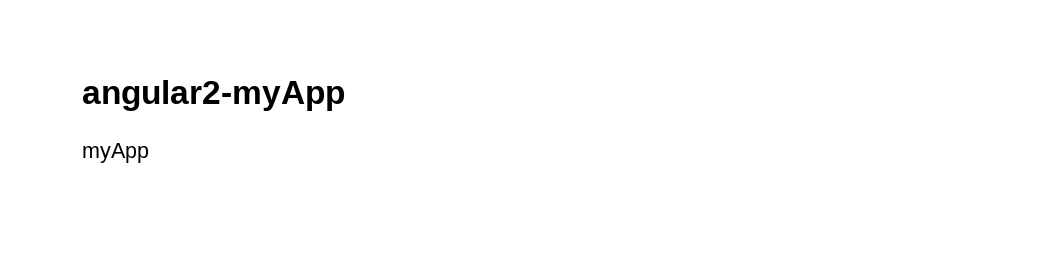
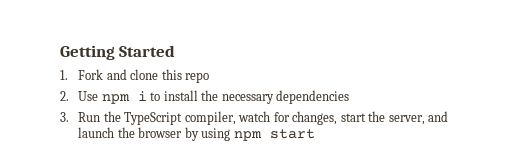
- angular2-myApp
- myApp
+ Getting Started
+ 1. Fork and clone this repo
+ 2. Use npm i to install the necessary dependencies
+ 3. Run the TypeScript compiler, watch for changes, start the server, and launch the browser by using npm start

